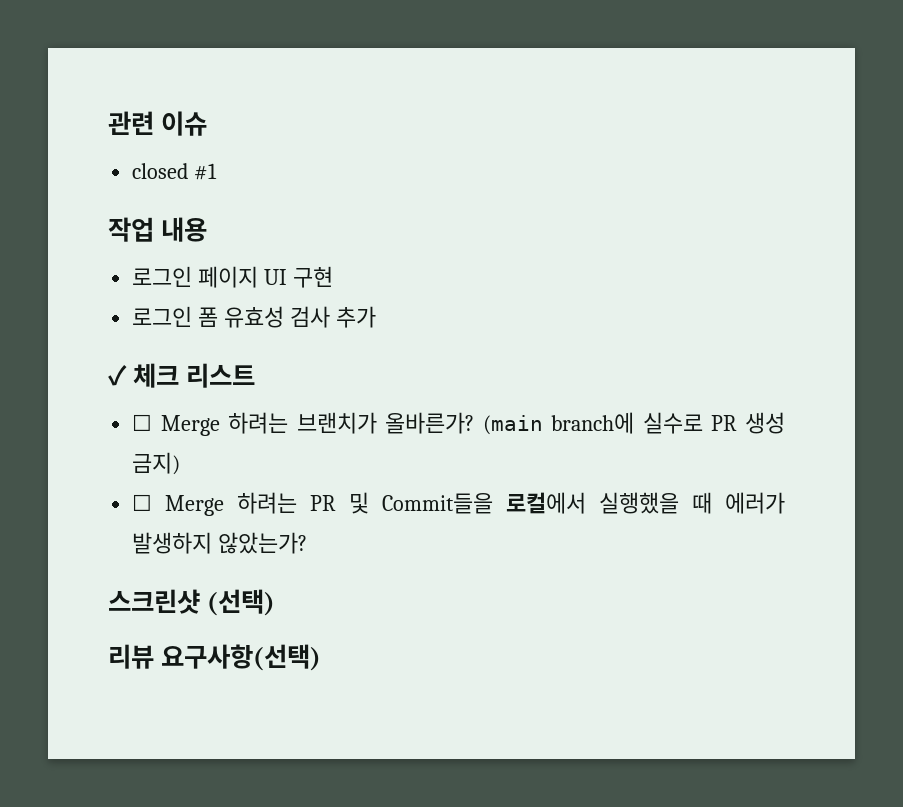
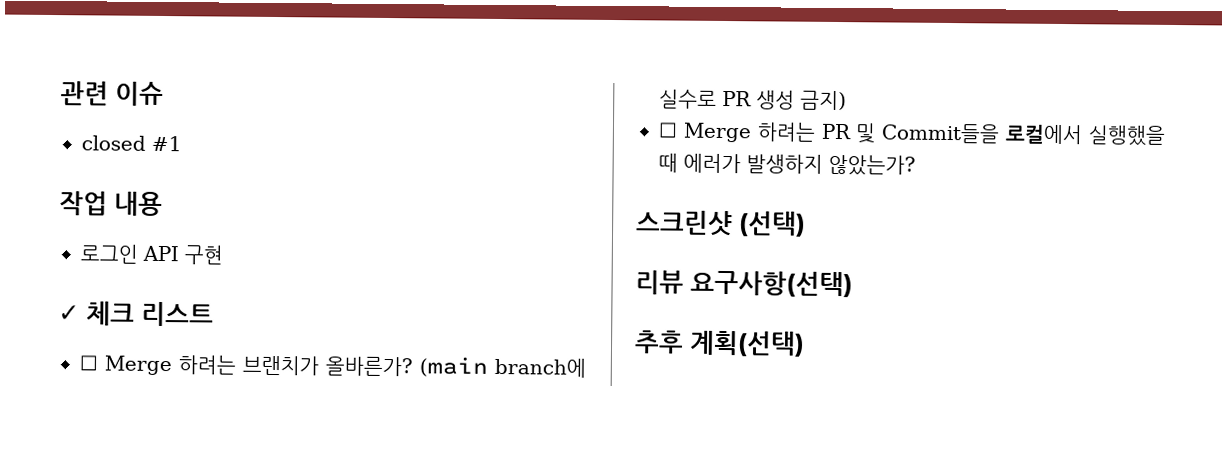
- 로그인 페이지 UI 구현
+ 로그인 API 구현
- 로그인 폼 유효성 검사 추가
+ 추후 계획(선택)

